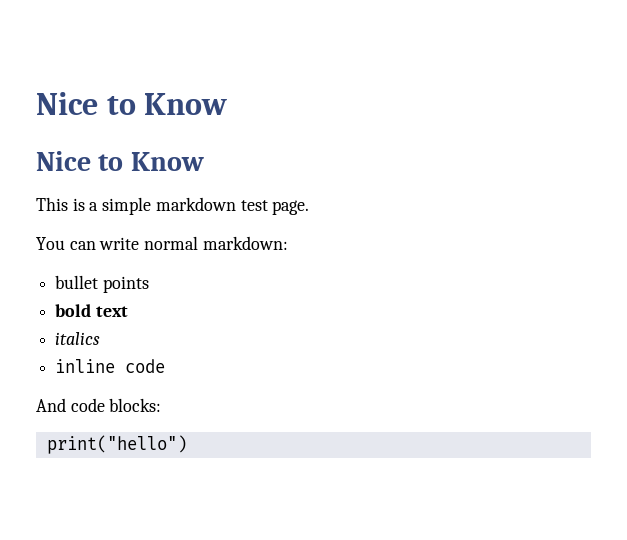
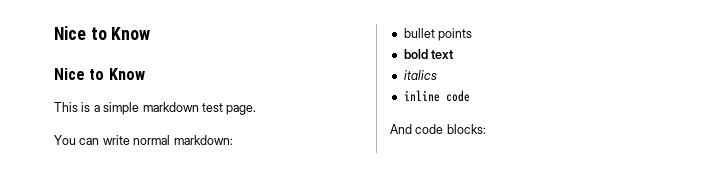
- print("hello")

